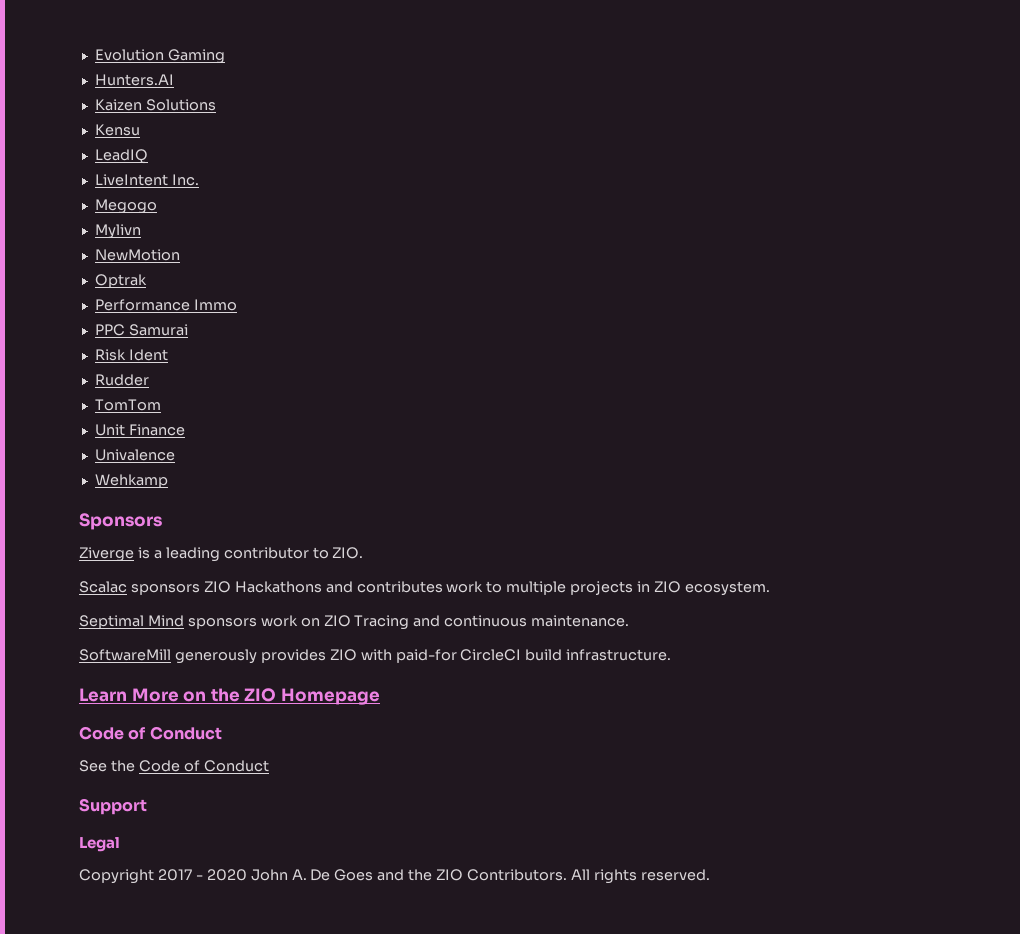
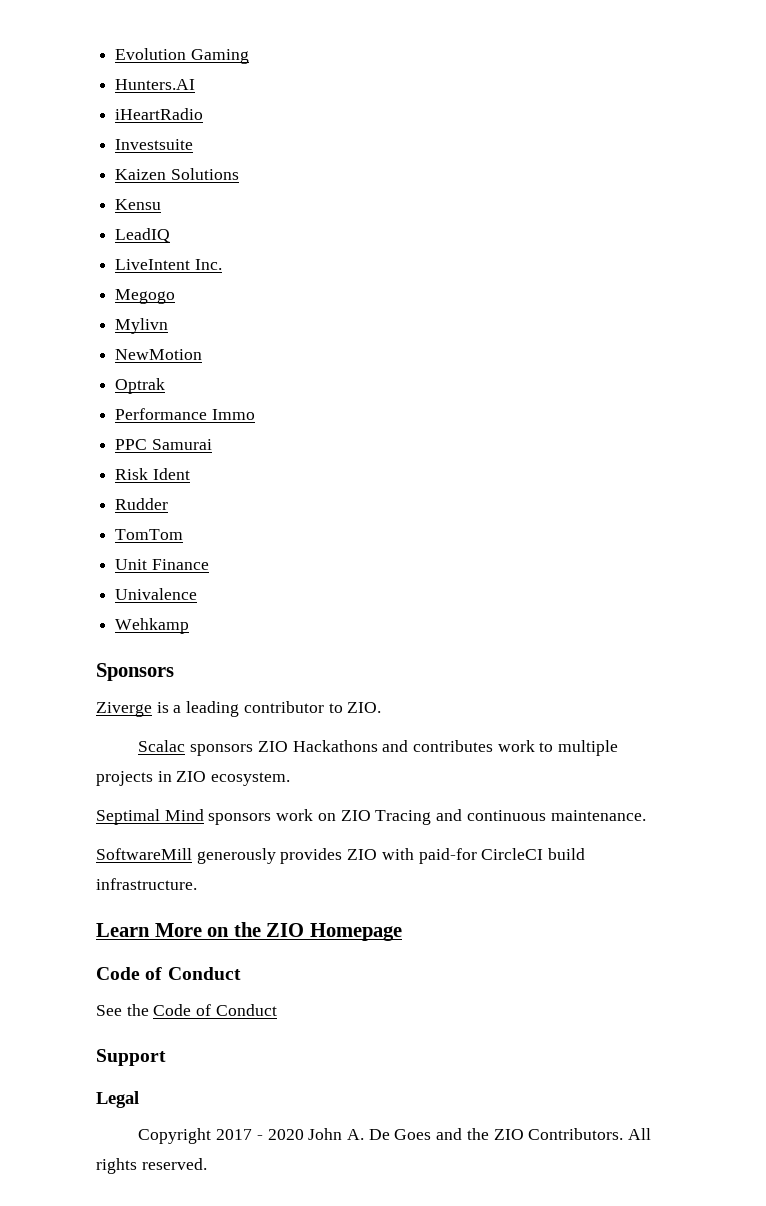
+ iHeartRadio
+ Investsuite

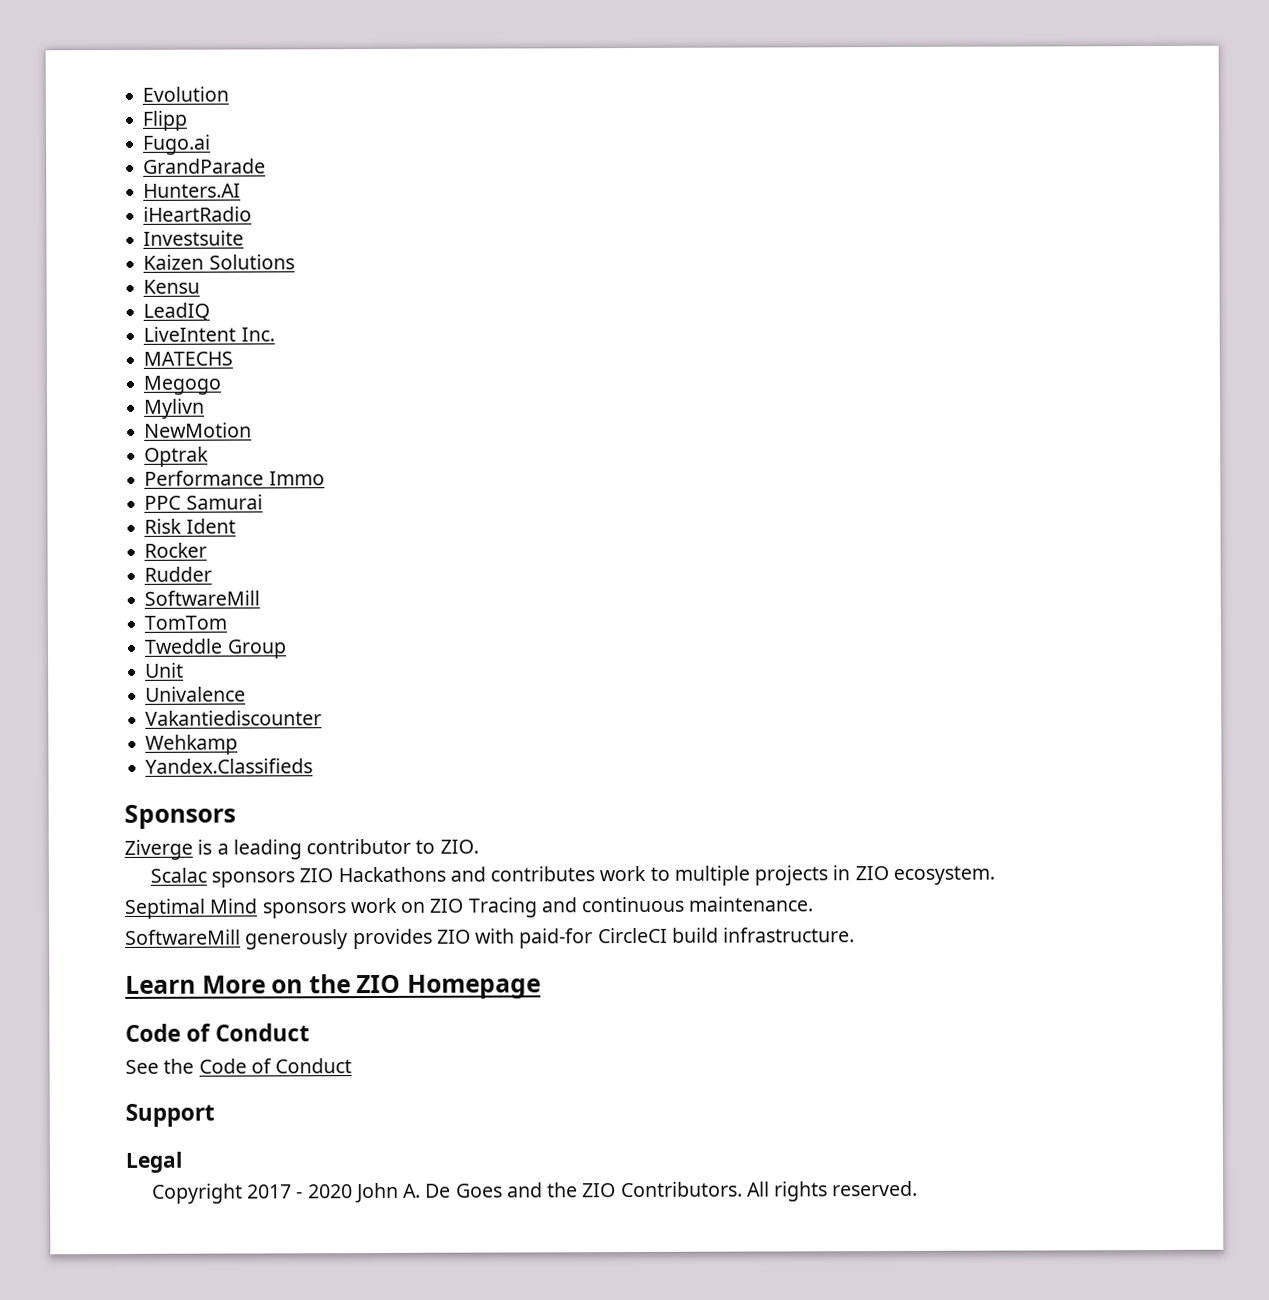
- Evolution Gaming
+ Evolution
+ Flipp
+ Fugo.ai
+ GrandParade
+ MATECHS
+ Rocker
  Rudder
+ SoftwareMill
+ Tweddle Group
- Unit Finance
+ Unit
+ Vakantiediscounter
+ Yandex.Classifieds

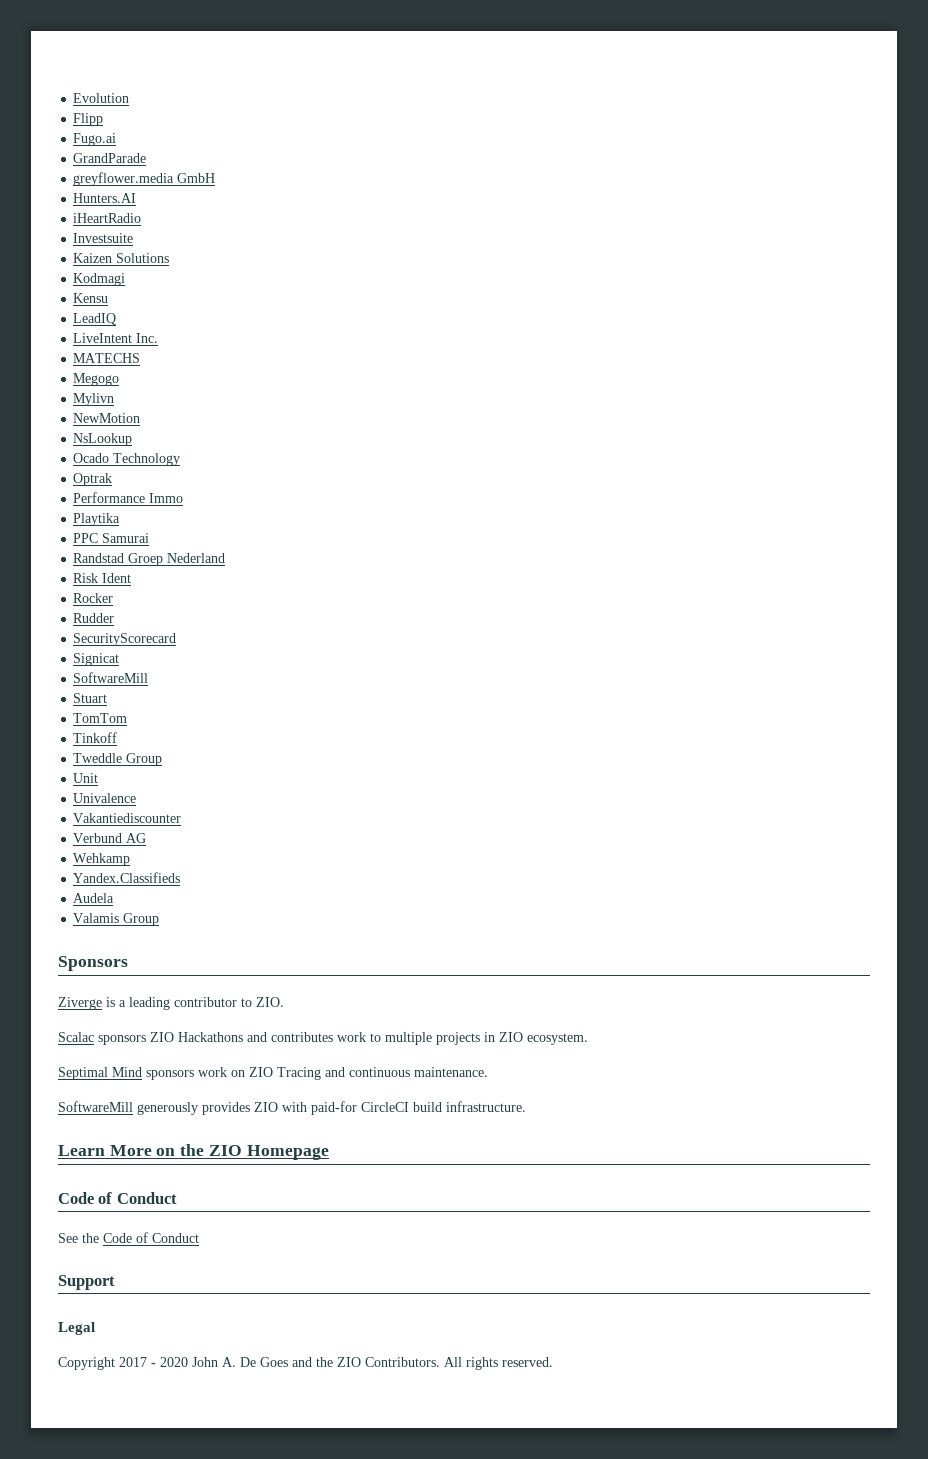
+ greyflower.media GmbH
+ Kodmagi
+ NsLookup
+ Ocado Technology
+ Playtika
+ Randstad Groep Nederland
  Rudder
+ SecurityScorecard
+ Signicat
  SoftwareMill
+ Stuart
+ Tinkoff
+ Verbund AG
+ Audela
+ Valamis Group

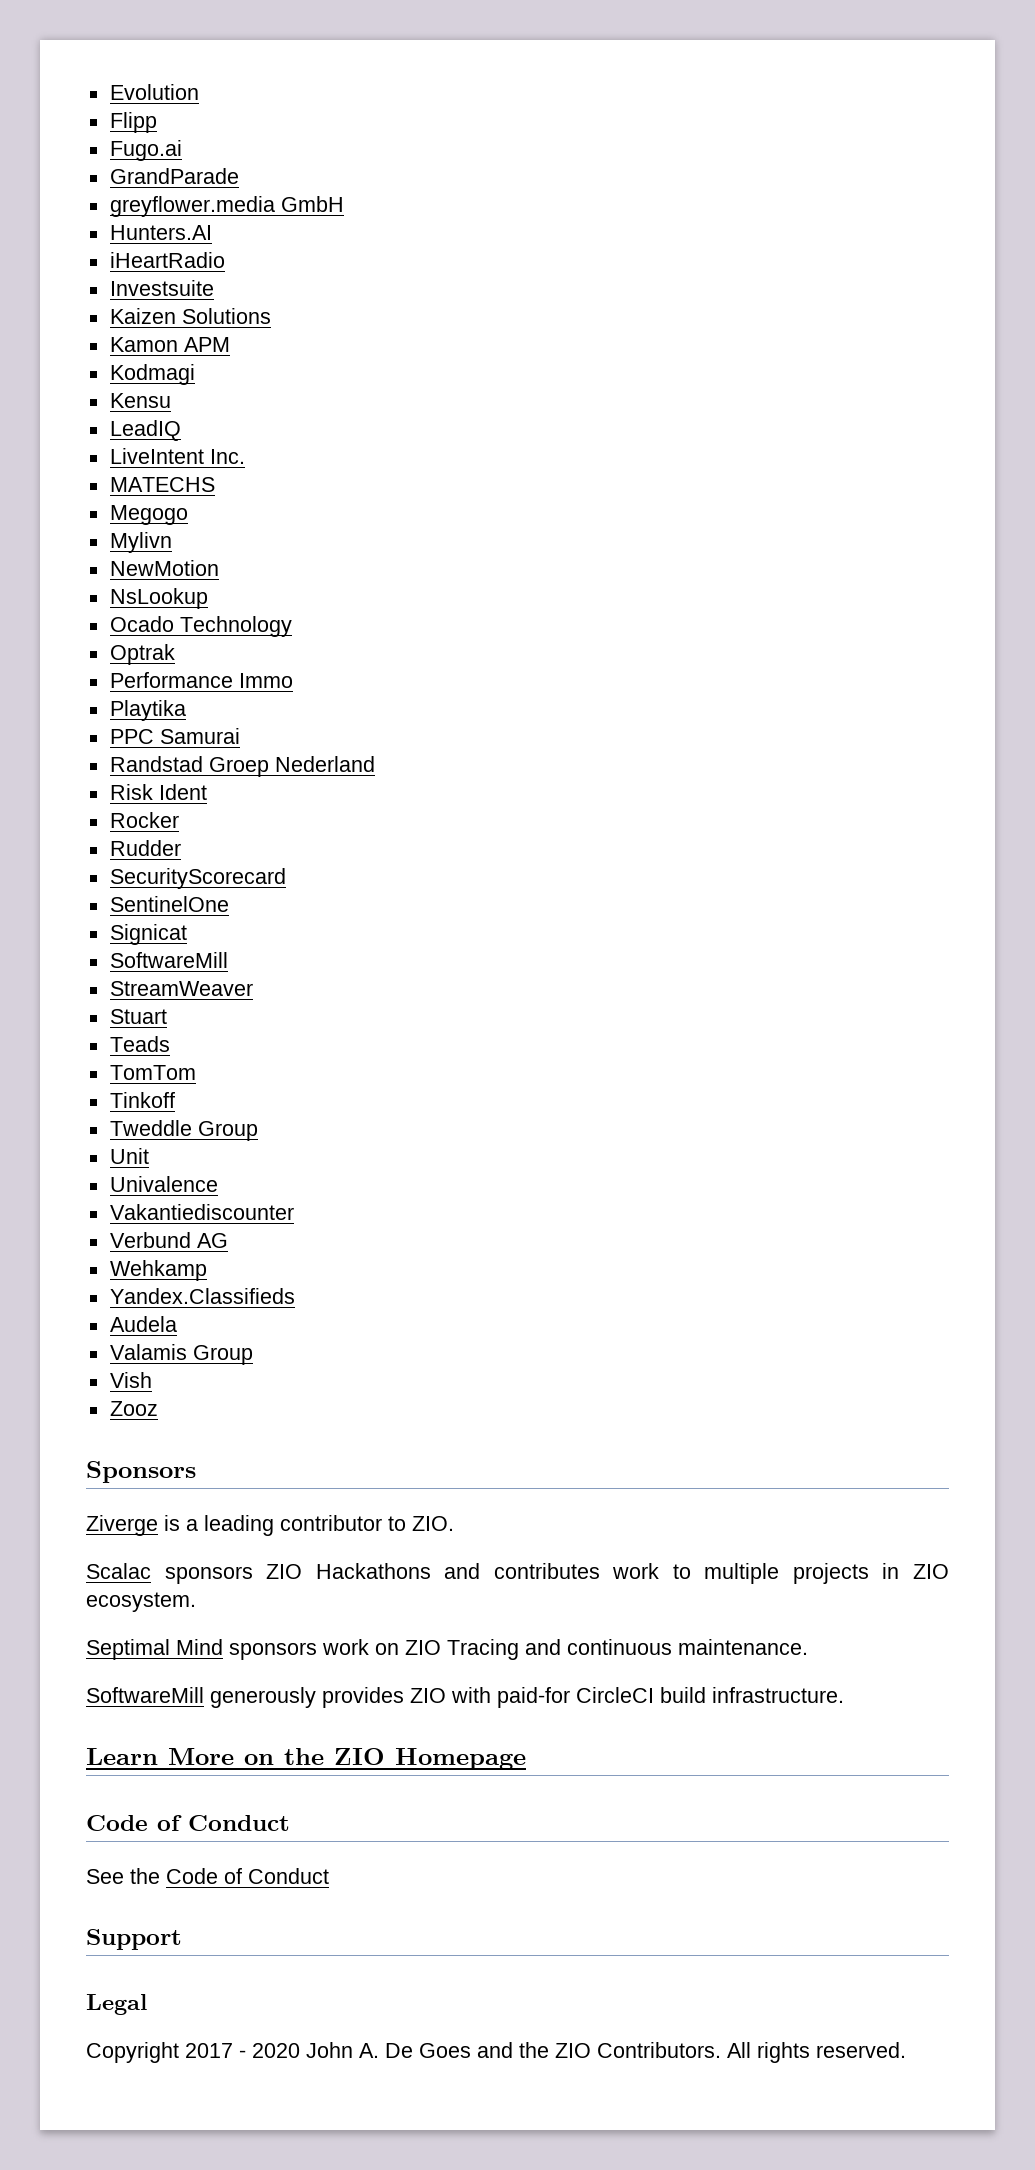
+ Kamon APM
+ SentinelOne
+ StreamWeaver
+ Teads
+ Vish
+ Zooz

